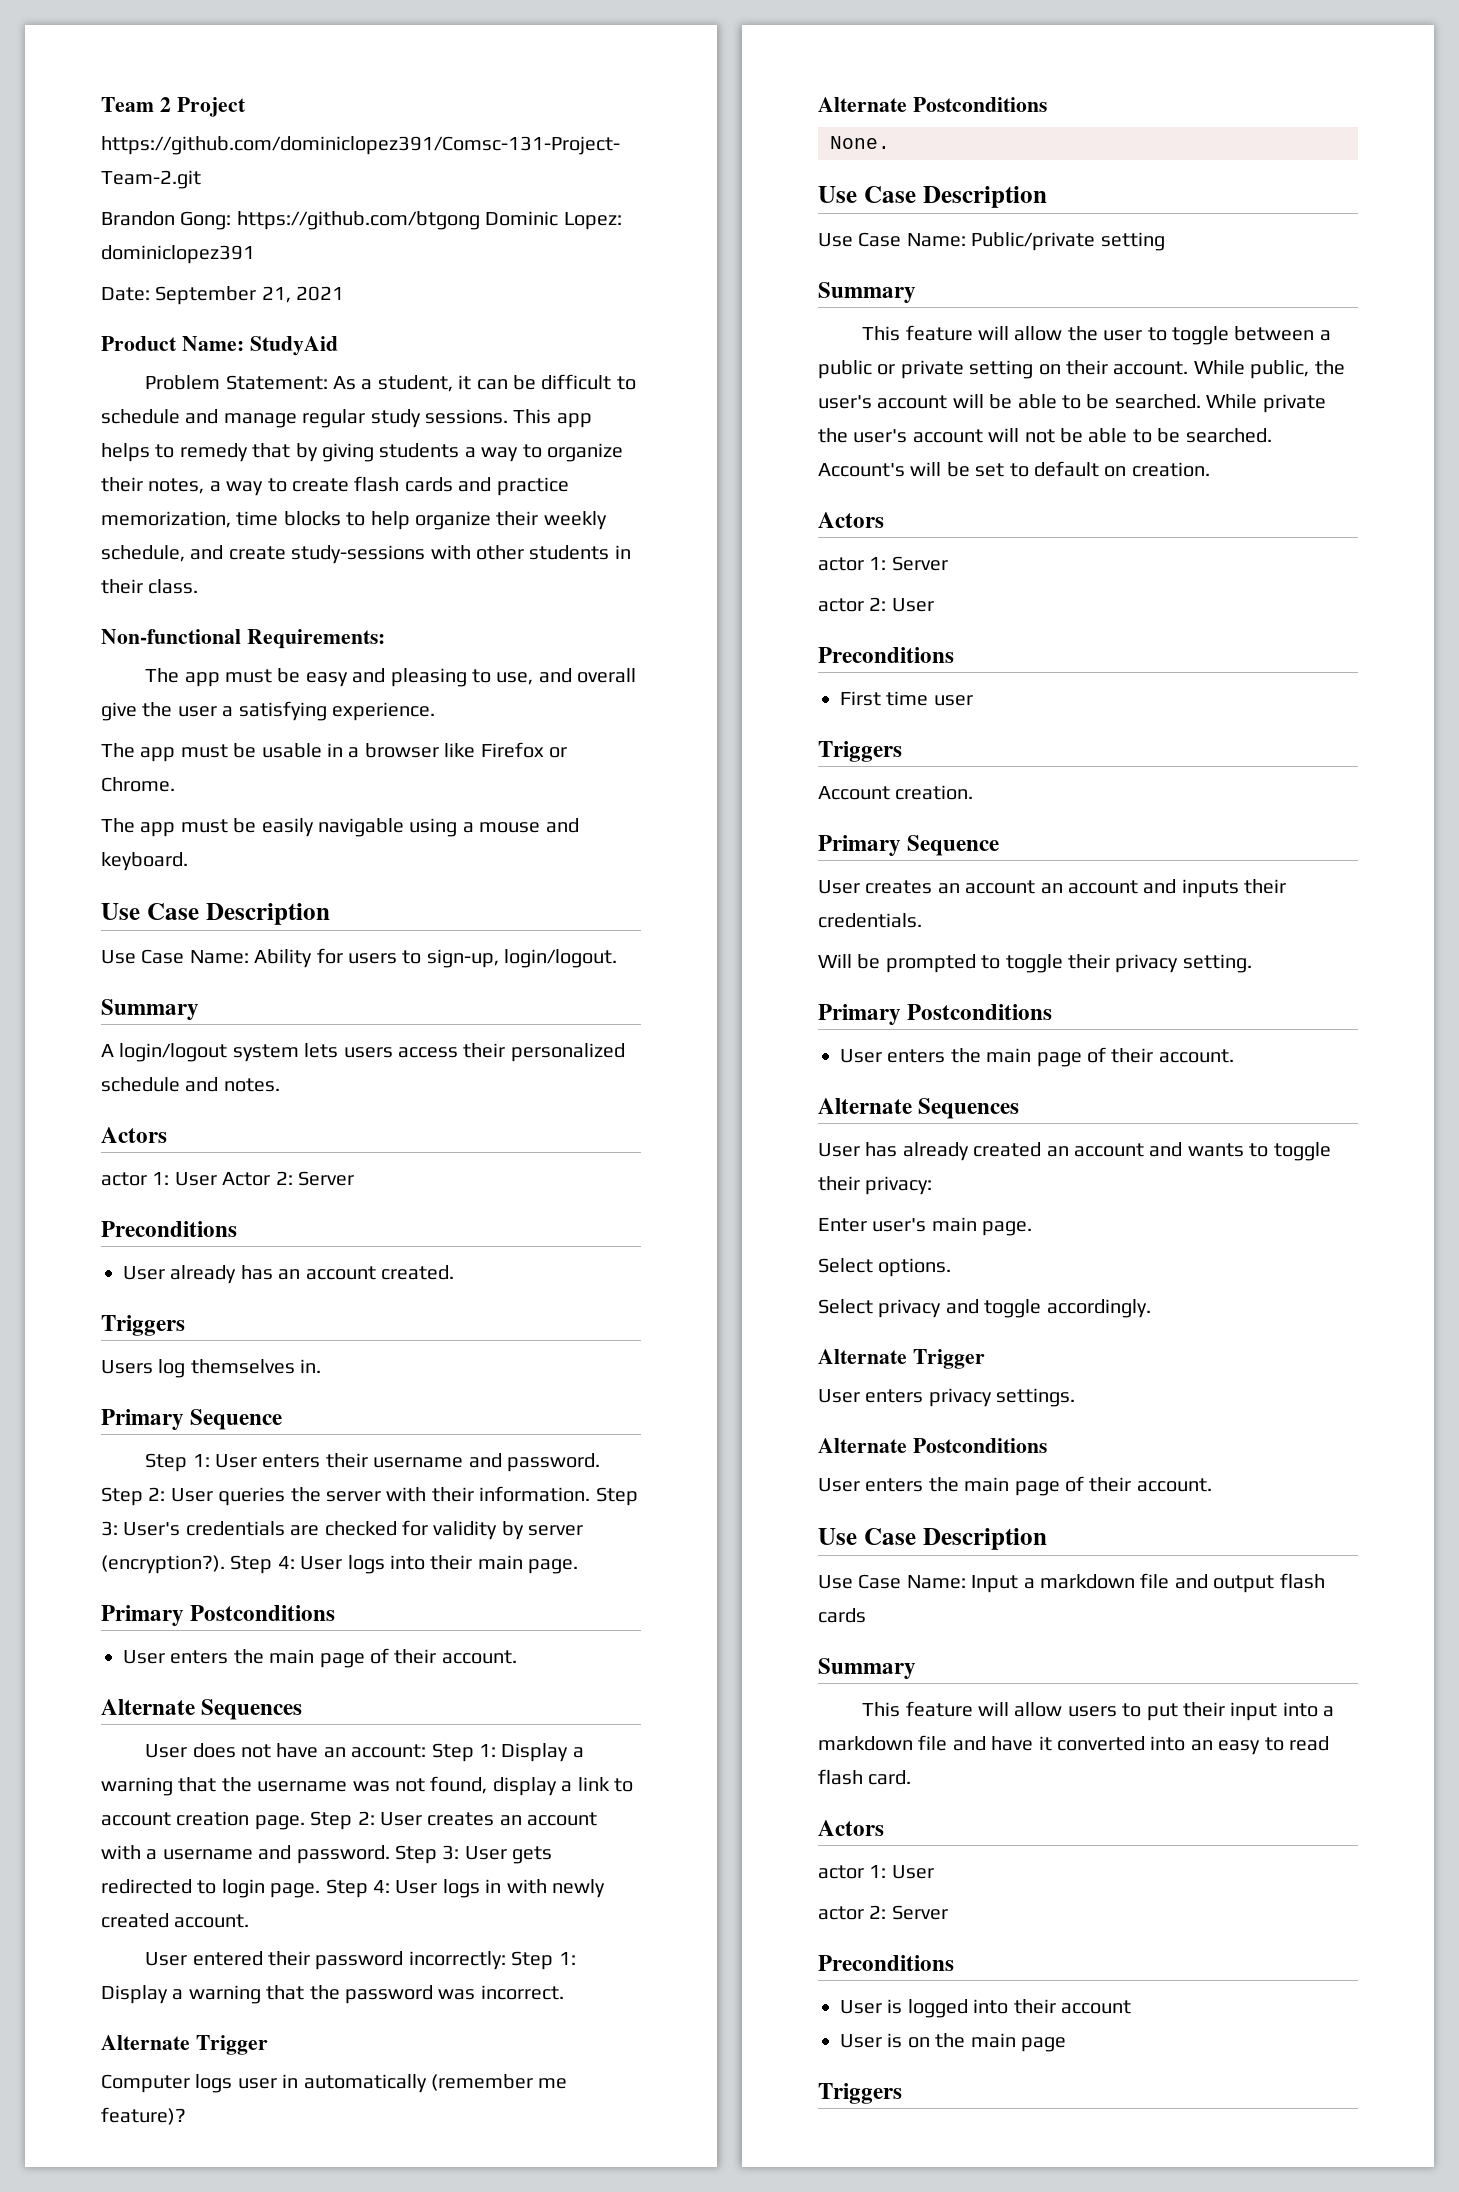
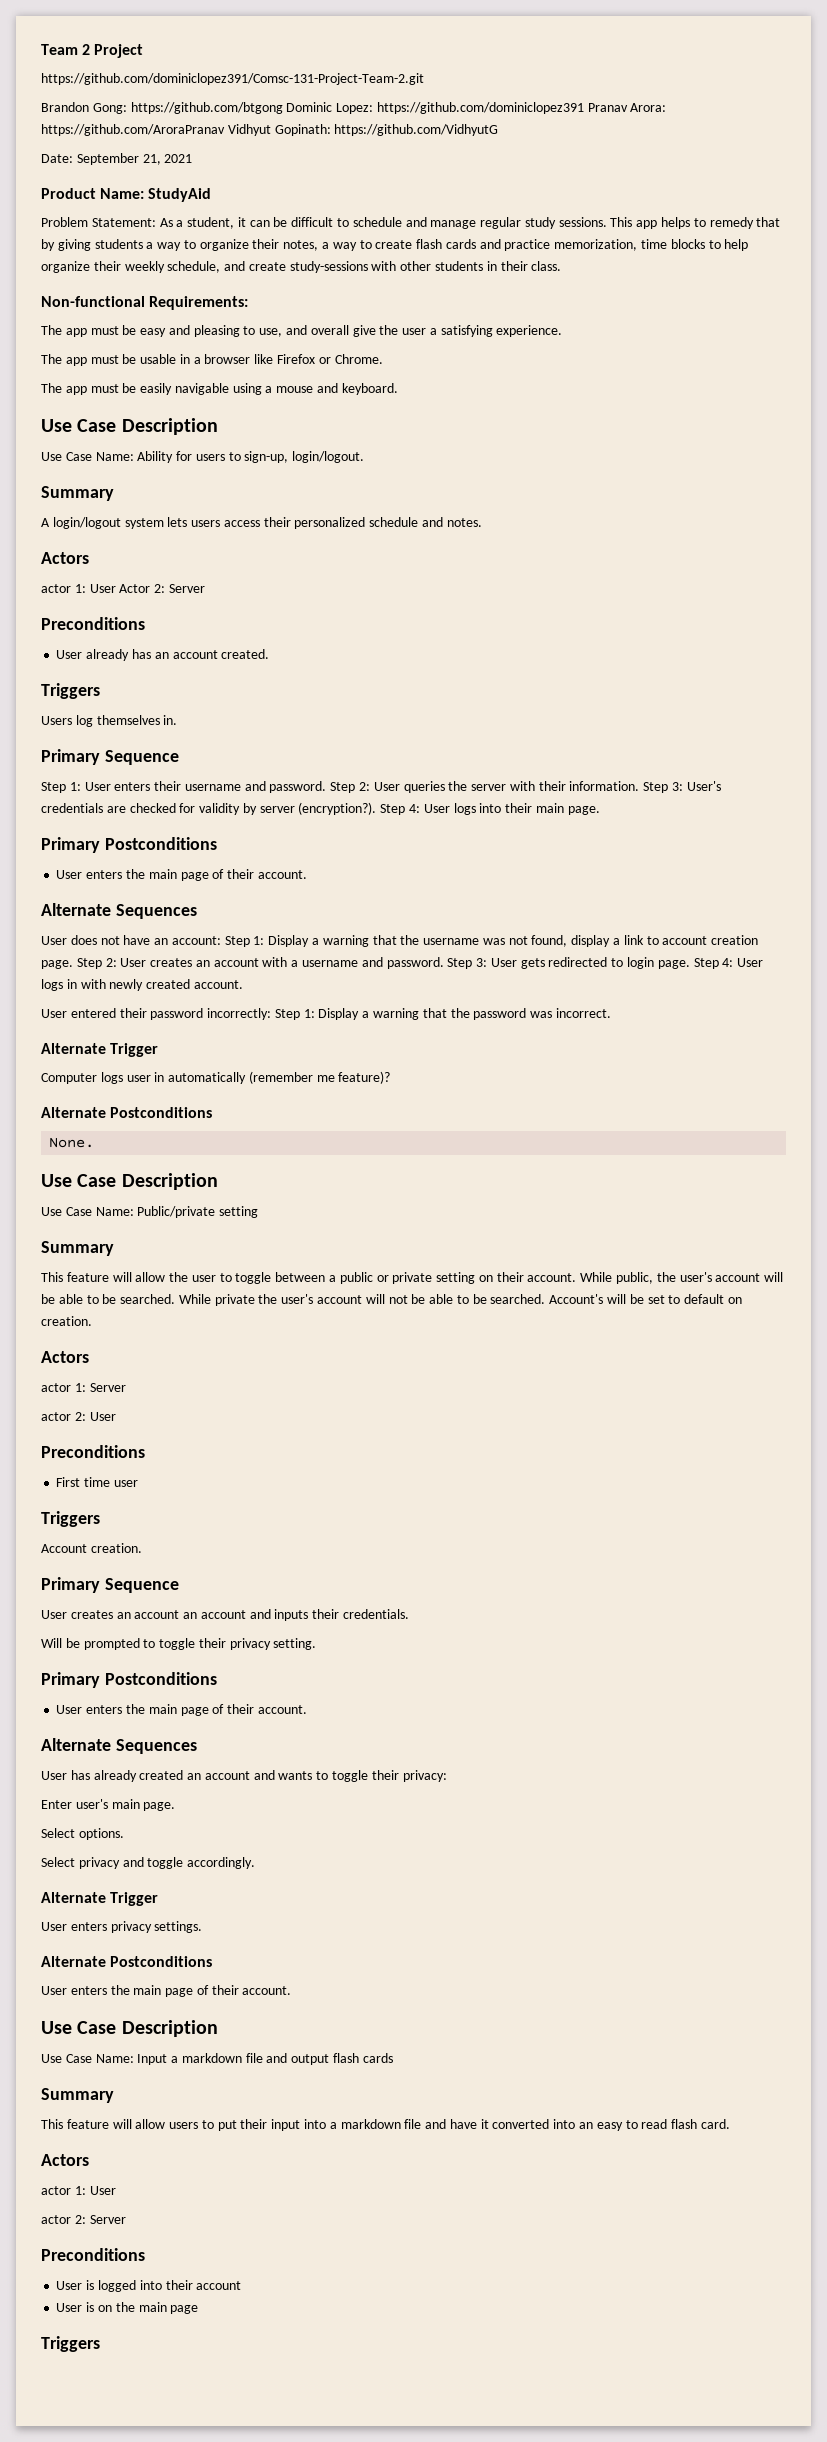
- Brandon Gong: https://github.com/btgong Dominic Lopez: dominiclopez391
+ Brandon Gong: https://github.com/btgong Dominic Lopez: https://github.com/dominiclopez391 Pranav Arora: https://github.com/AroraPranav Vidhyut Gopinath: https://github.com/VidhyutG

